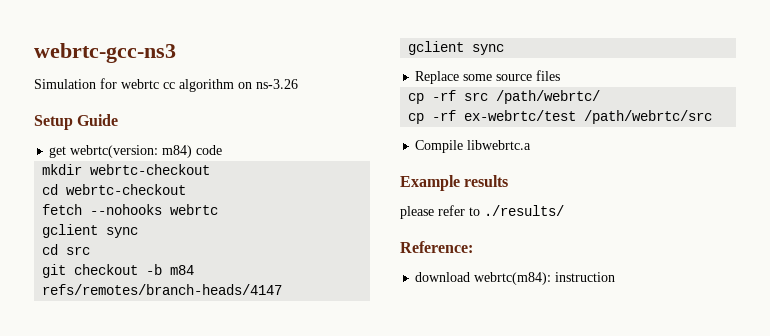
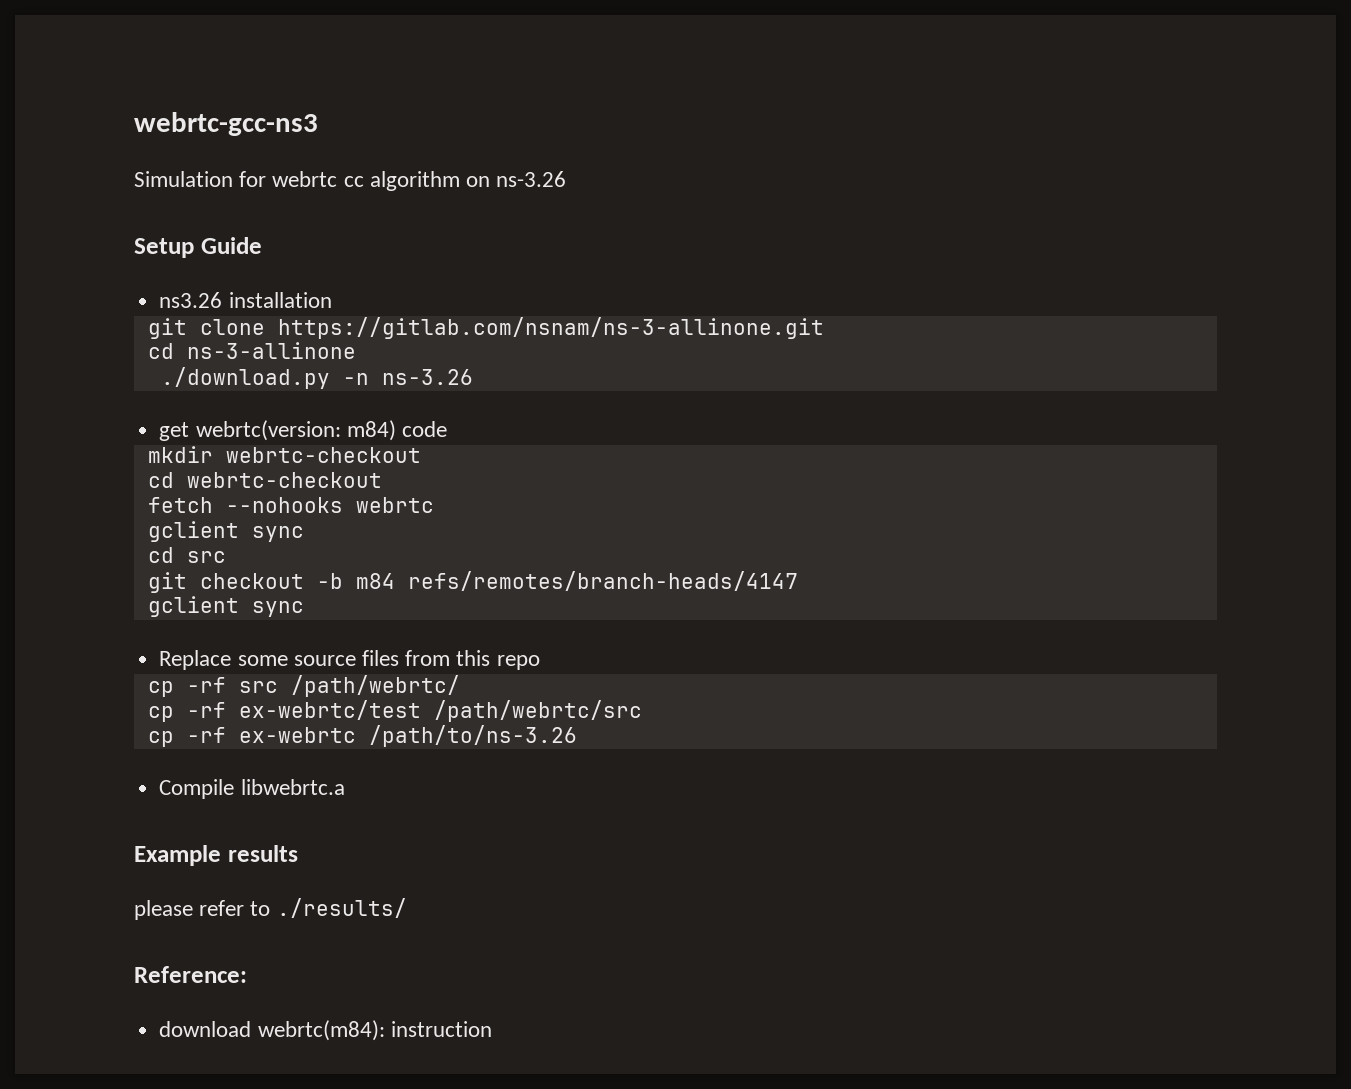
+ ns3.26 installation
+ git clone https://gitlab.com/nsnam/ns-3-allinone.git
+ cd ns-3-allinone
+ ./download.py -n ns-3.26
- Replace some source files
+ Replace some source files from this repo
+ cp -rf ex-webrtc /path/to/ns-3.26

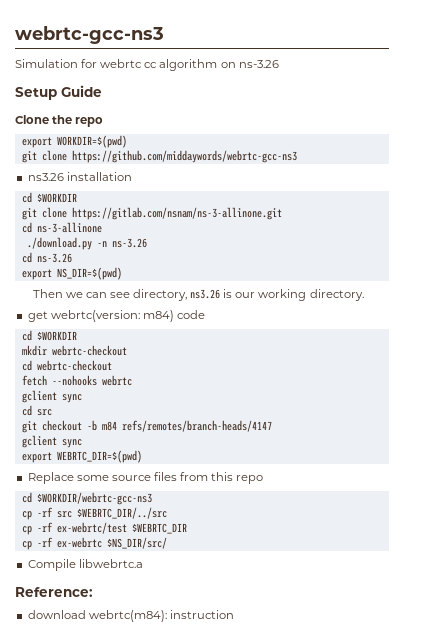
+ Clone the repo
+ export WORKDIR=$(pwd)
+ git clone https://github.com/middaywords/webrtc-gcc-ns3
  ns3.26 installation
+ cd $WORKDIR
+ cd ns-3.26
+ export NS_DIR=$(pwd)
+ Then we can see directory, ns3.26 is our working directory.
  get webrtc(version: m84) code
+ cd $WORKDIR
+ export WEBRTC_DIR=$(pwd)
+ cd $WORKDIR/webrtc-gcc-ns3
- cp -rf src /path/webrtc/
+ cp -rf src $WEBRTC_DIR/../src
- cp -rf ex-webrtc/test /path/webrtc/src
+ cp -rf ex-webrtc/test $WEBRTC_DIR
- cp -rf ex-webrtc /path/to/ns-3.26
+ cp -rf ex-webrtc $NS_DIR/src/
- Example results
- please refer to ./results/

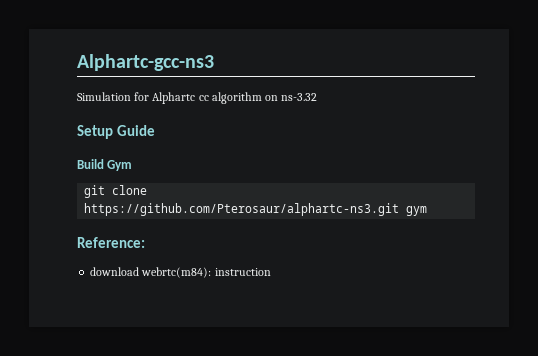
- webrtc-gcc-ns3
+ Alphartc-gcc-ns3
- Simulation for webrtc cc algorithm on ns-3.26
+ Simulation for Alphartc cc algorithm on ns-3.32
- Clone the repo
- export WORKDIR=$(pwd)
- git clone https://github.com/middaywords/webrtc-gcc-ns3
- ns3.26 installation
- cd $WORKDIR
- git clone https://gitlab.com/nsnam/ns-3-allinone.git
- cd ns-3-allinone
- ./download.py -n ns-3.26
- cd ns-3.26
- export NS_DIR=$(pwd)
- Then we can see directory, ns3.26 is our working directory.
- get webrtc(version: m84) code
- cd $WORKDIR
- mkdir webrtc-checkout
- cd webrtc-checkout
- fetch --nohooks webrtc
- gclient sync
- cd src
- git checkout -b m84 refs/remotes/branch-heads/4147
- gclient sync
- export WEBRTC_DIR=$(pwd)
- Replace some source files from this repo
- cd $WORKDIR/webrtc-gcc-ns3
- cp -rf src $WEBRTC_DIR/../src
- cp -rf ex-webrtc/test $WEBRTC_DIR
- cp -rf ex-webrtc $NS_DIR/src/
- Compile libwebrtc.a
+ Build Gym
+ git clone https://github.com/Pterosaur/alphartc-ns3.git gym

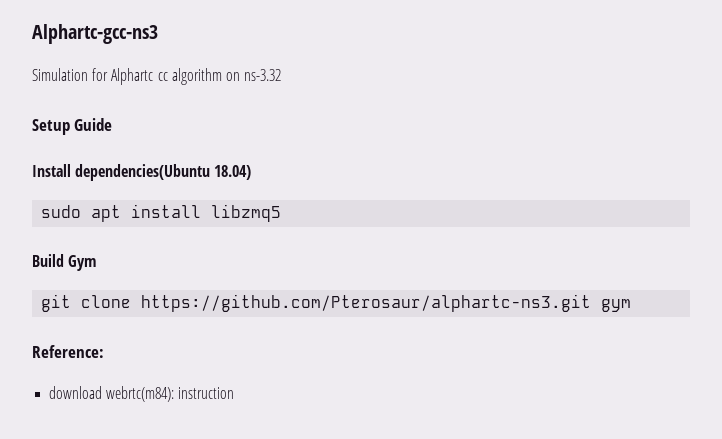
+ Install dependencies(Ubuntu 18.04)
+ sudo apt install libzmq5

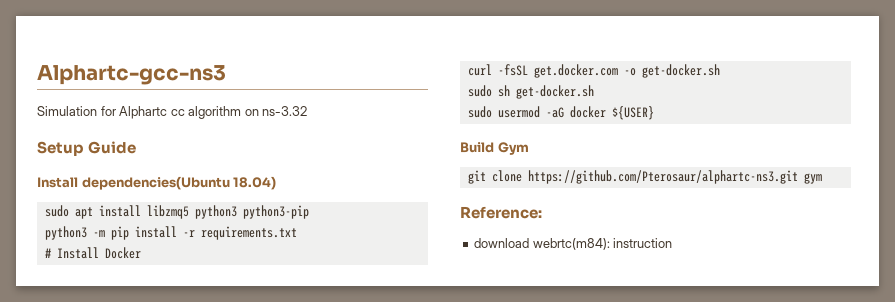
- sudo apt install libzmq5
+ sudo apt install libzmq5 python3 python3-pip
+ python3 -m pip install -r requirements.txt
+ # Install Docker
+ curl -fsSL get.docker.com -o get-docker.sh
+ sudo sh get-docker.sh
+ sudo usermod -aG docker ${USER}

